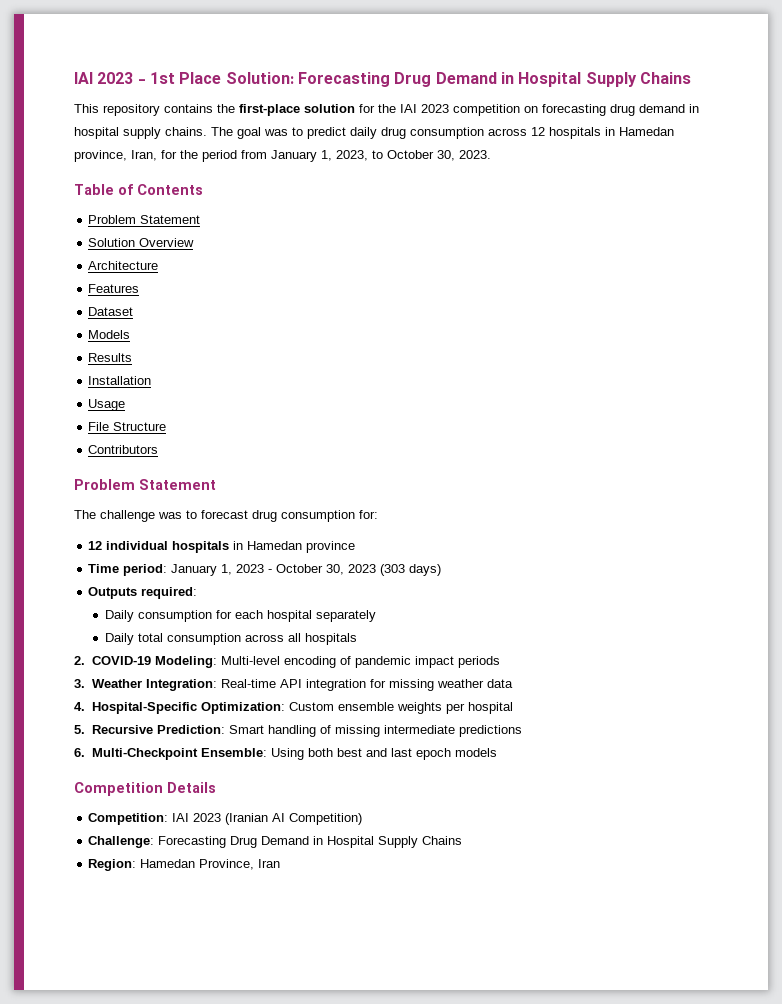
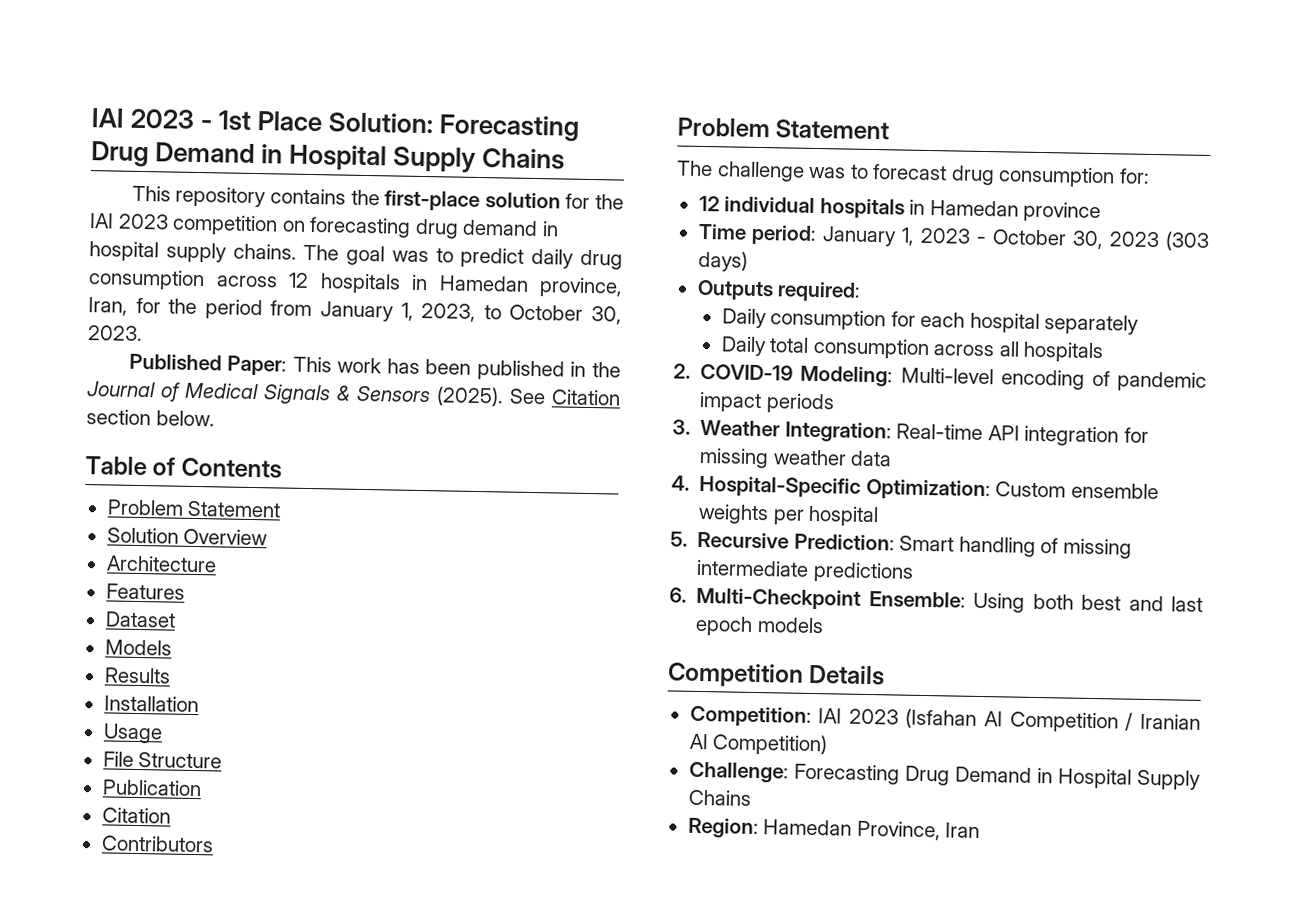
+ Published Paper: This work has been published in the Journal of Medical Signals & Sensors (2025). See Citation section below.
+ Publication
+ Citation
- Competition: IAI 2023 (Iranian AI Competition)
+ Competition: IAI 2023 (Isfahan AI Competition / Iranian AI Competition)

